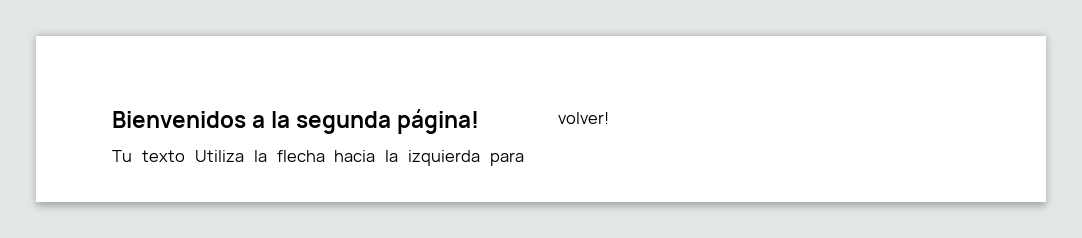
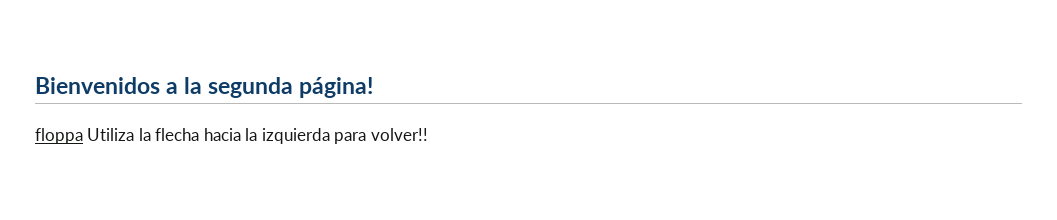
- Tu texto Utiliza la flecha hacia la izquierda para volver!
+ floppa Utiliza la flecha hacia la izquierda para volver!!

